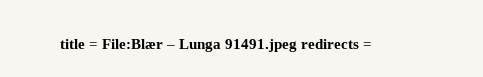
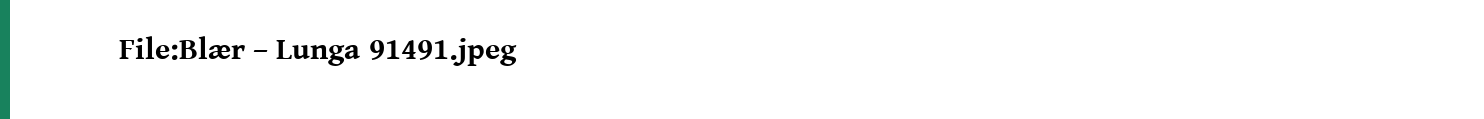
- title = File:Blær – Lunga 91491.jpeg redirects =
+ File:Blær – Lunga 91491.jpeg

